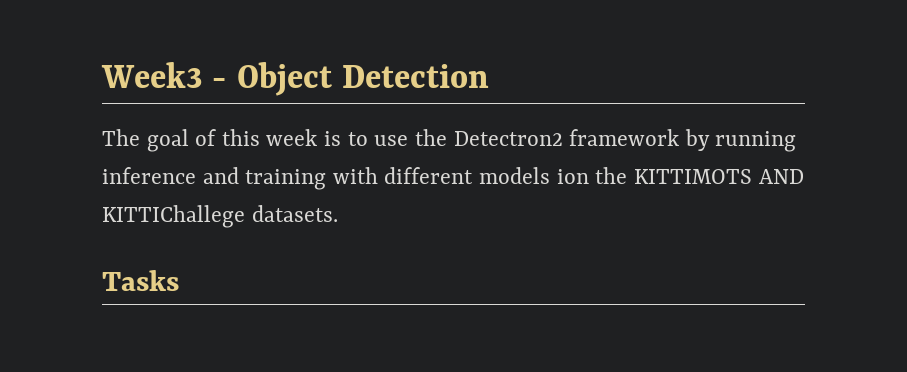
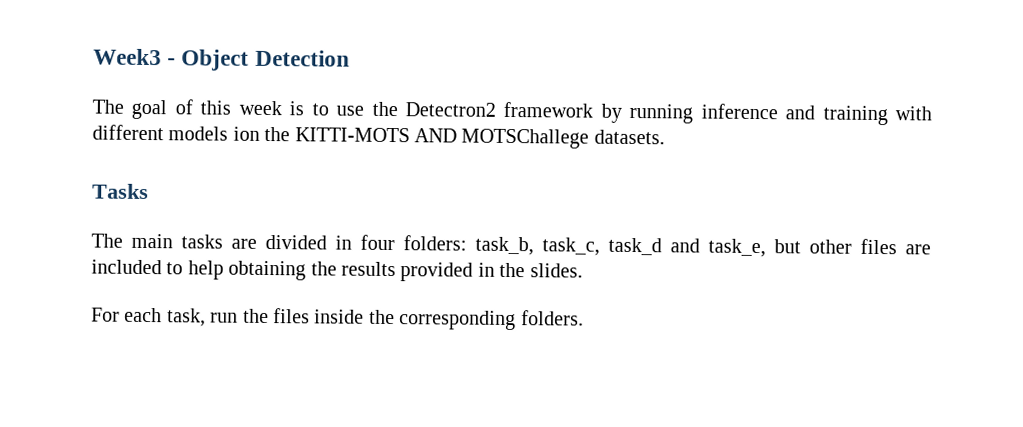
- The goal of this week is to use the Detectron2 framework by running inference and training with different models ion the KITTIMOTS AND KITTIChallege datasets.
+ The goal of this week is to use the Detectron2 framework by running inference and training with different models ion the KITTI-MOTS AND MOTSChallege datasets.
+ The main tasks are divided in four folders: task_b, task_c, task_d and task_e, but other files are included to help obtaining the results provided in the slides.
+ For each task, run the files inside the corresponding folders.

